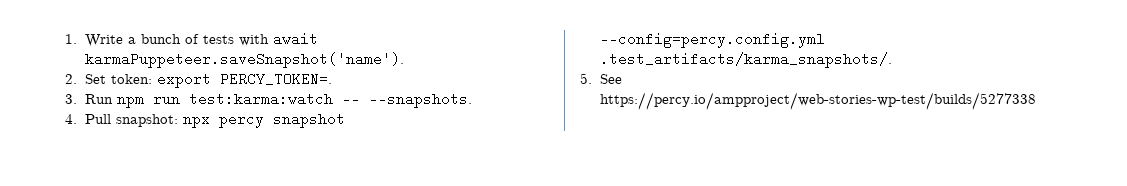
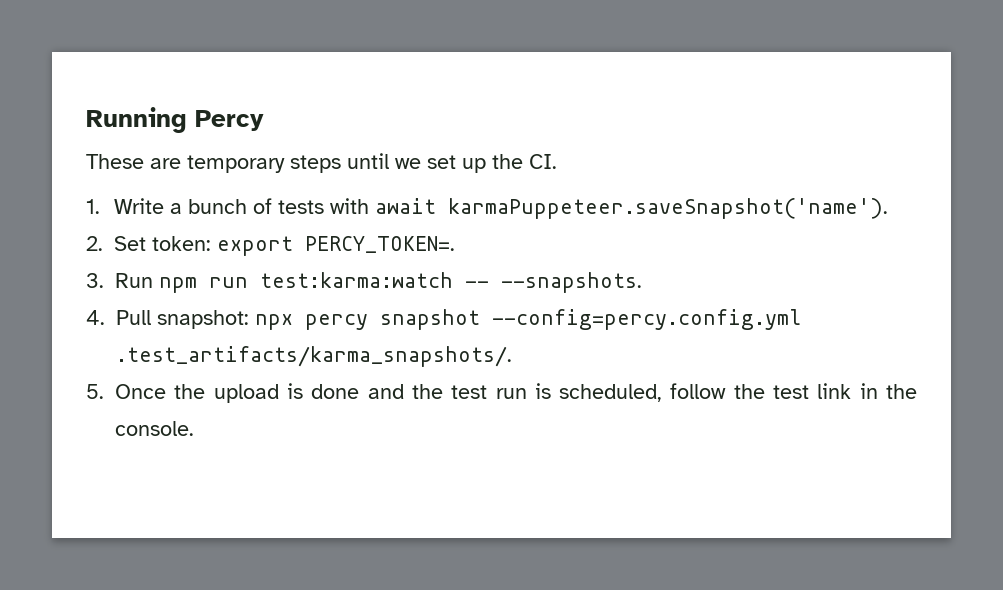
+ Running Percy
+ These are temporary steps until we set up the CI.
- 5. See https://percy.io/ampproject/web-stories-wp-test/builds/5277338
+ 5. Once the upload is done and the test run is scheduled, follow the test link in the console.

